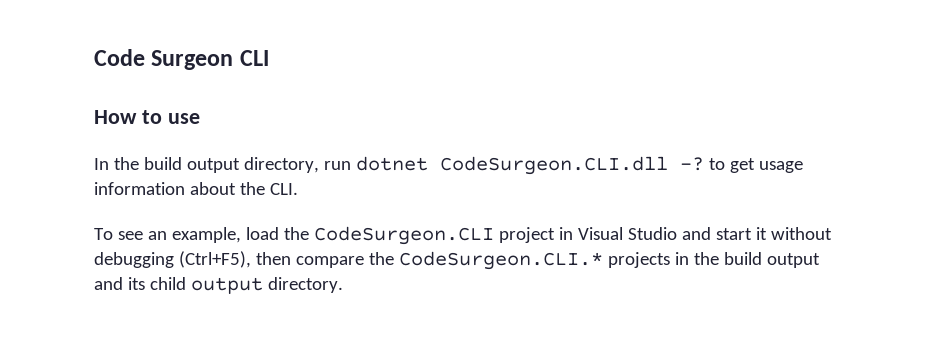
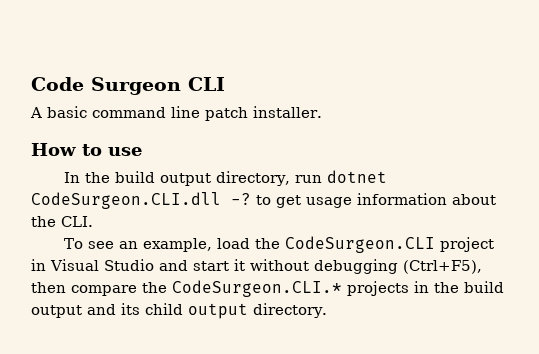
+ A basic command line patch installer.

